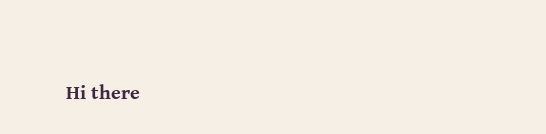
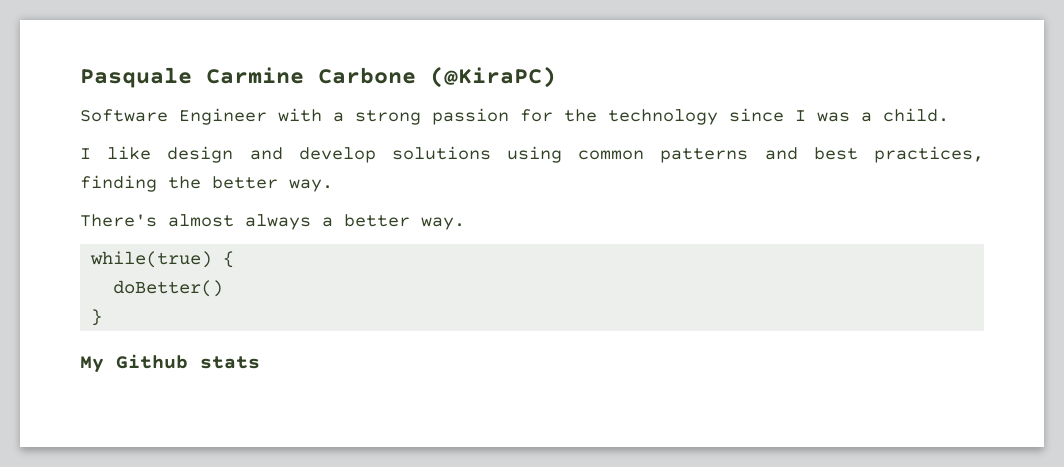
- Hi there
+ Pasquale Carmine Carbone (@KiraPC)
+ Software Engineer with a strong passion for the technology since I was a child.
+ I like design and develop solutions using common patterns and best practices, finding the better way.
+ There's almost always a better way.
+ while(true) {
+ doBetter()
+ }
+ My Github stats

